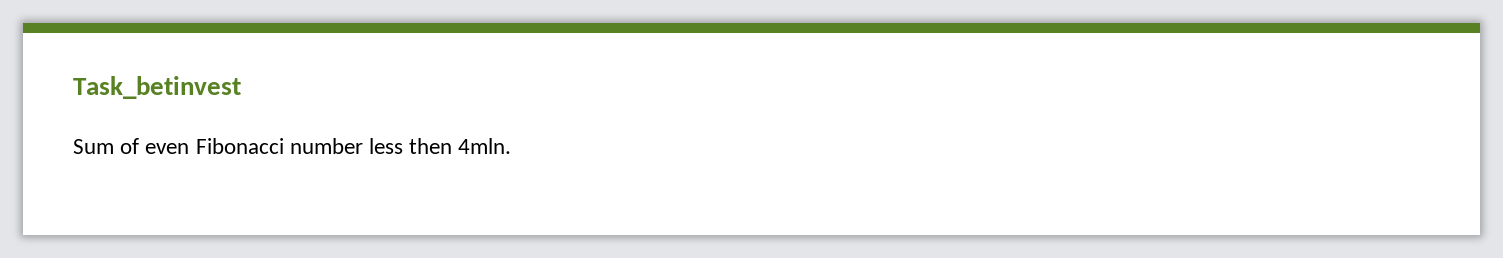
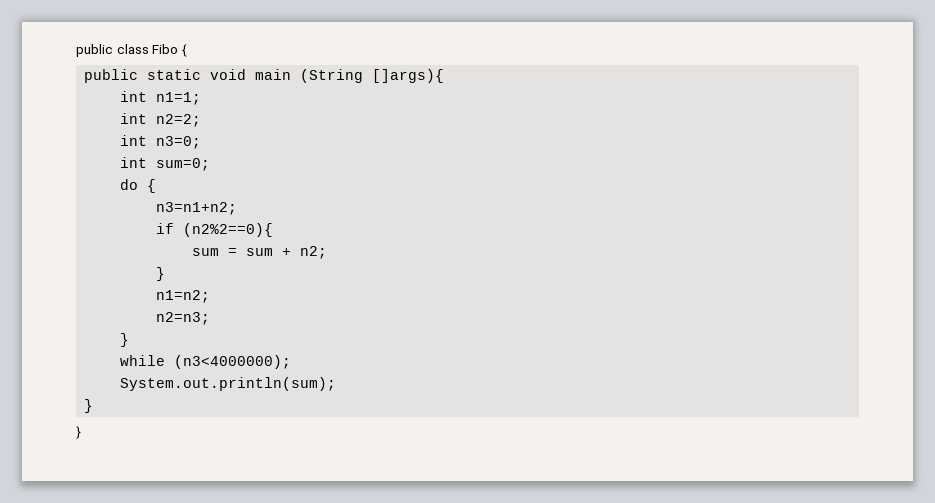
- Task_betinvest
- Sum of even Fibonacci number less then 4mln.
+ public class Fibo {
+ public static void main (String []args){
+ int n1=1;
+ int n2=2;
+ int n3=0;
+ int sum=0;
+ do {
+ n3=n1+n2;
+ if (n2%2==0){
+ sum = sum + n2;
+ }
+ n1=n2;
+ n2=n3;
+ }
+ while (n3<4000000);
+ System.out.println(sum);
+ }
+ }

